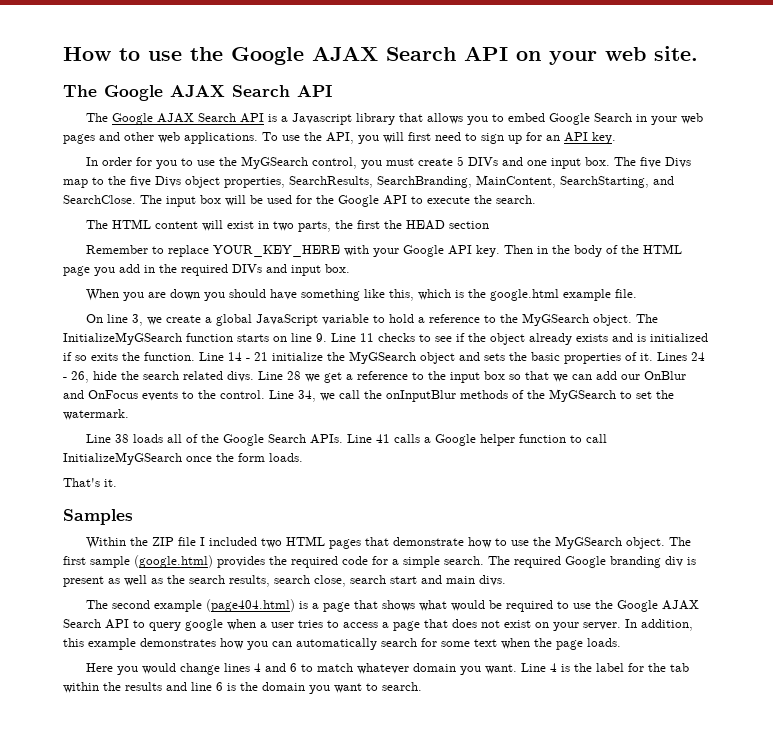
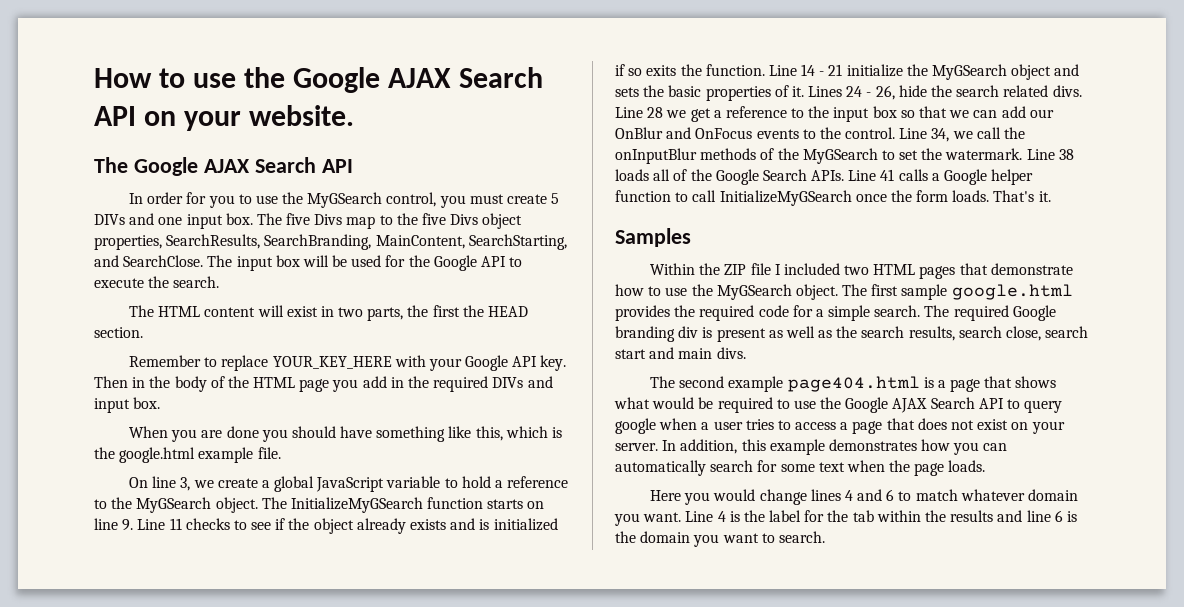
- How to use the Google AJAX Search API on your web site.
+ How to use the Google AJAX Search API on your website.
  The Google AJAX Search API
- The Google AJAX Search API is a Javascript library that allows you to embed Google Search in your web pages and other web applications. To use the API, you will first need to sign up for an API key.
- The HTML content will exist in two parts, the first the HEAD section
+ The HTML content will exist in two parts, the first the HEAD section.
- When you are down you should have something like this, which is the google.html example file.
+ When you are done you should have something like this, which is the google.html example file.
- Line 34, we call the onInputBlur methods of the MyGSearch to set the watermark.
- Line 38 loads all of the Google Search APIs.
+ Line 34, we call the onInputBlur methods of the MyGSearch to set the watermark. Line 38 loads all of the Google Search APIs.
- Line 41 calls a Google helper function to call InitializeMyGSearch once the form loads.
- That's it.
+ Line 41 calls a Google helper function to call InitializeMyGSearch once the form loads. That's it.
- The first sample (google.html) provides the required code for a simple search.
+ The first sample google.html provides the required code for a simple search.
- The second example (page404.html) is a page that shows what would be required to use the Google AJAX Search API to query google when a user tries to access a page that does not exist on your server.
+ The second example page404.html is a page that shows what would be required to use the Google AJAX Search API to query google when a user tries to access a page that does not exist on your server.

